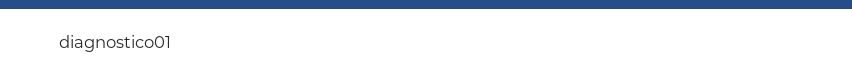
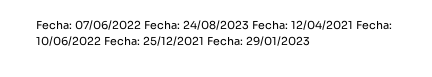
- diagnostico01
+ Fecha: 07/06/2022 Fecha: 24/08/2023 Fecha: 12/04/2021 Fecha: 10/06/2022 Fecha: 25/12/2021 Fecha: 29/01/2023

